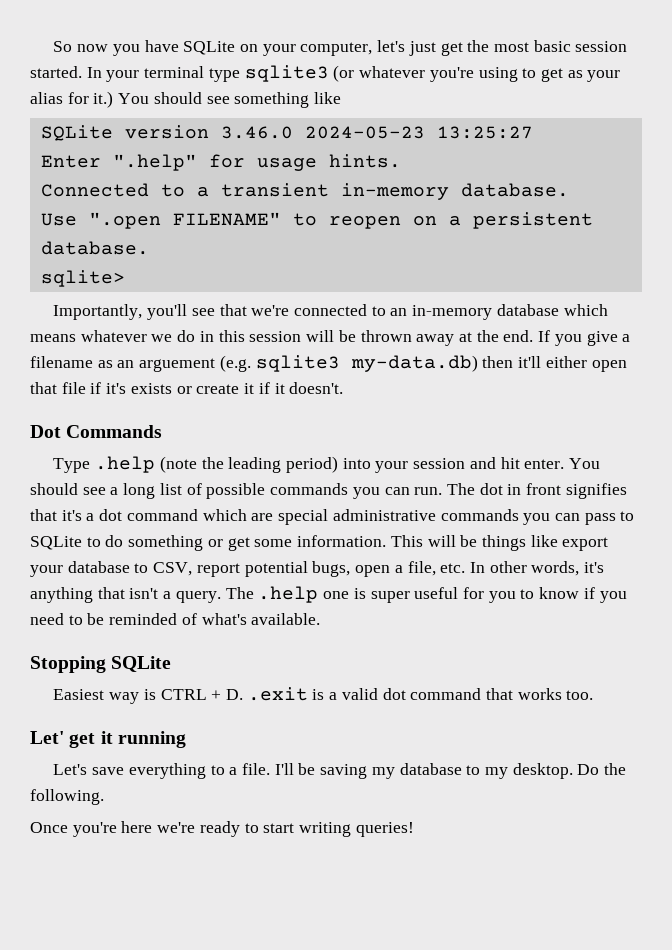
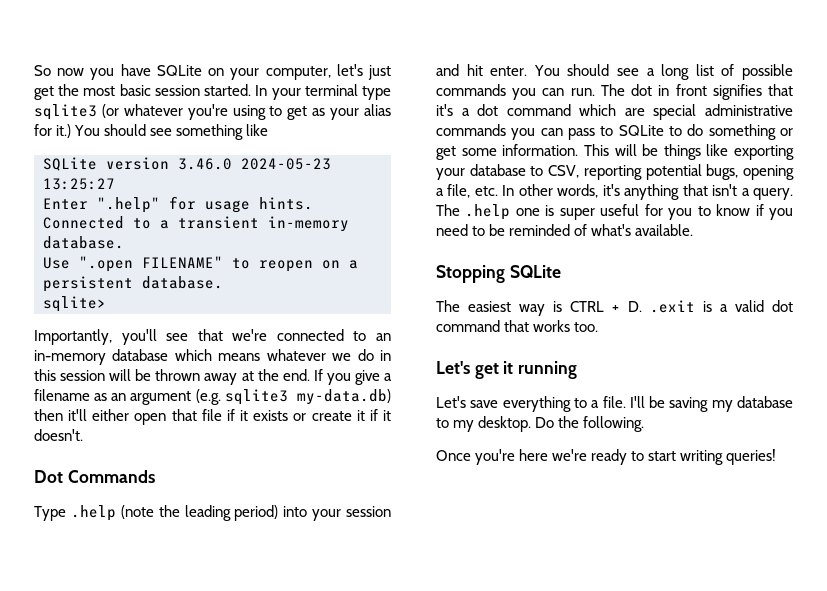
- If you give a filename as an arguement (e.g. sqlite3 my-data.db) then it'll either open that file if it's exists or create it if it doesn't.
+ If you give a filename as an argument (e.g. sqlite3 my-data.db) then it'll either open that file if it exists or create it if it doesn't.
- This will be things like export your database to CSV, report potential bugs, open a file, etc. In other words, it's anything that isn't a query.
+ This will be things like exporting your database to CSV, reporting potential bugs, opening a file, etc. In other words, it's anything that isn't a query.
- Easiest way is CTRL + D. .exit is a valid dot command that works too.
+ The easiest way is CTRL + D. .exit is a valid dot command that works too.
- Let' get it running
+ Let's get it running

